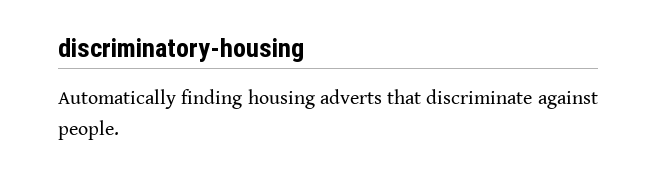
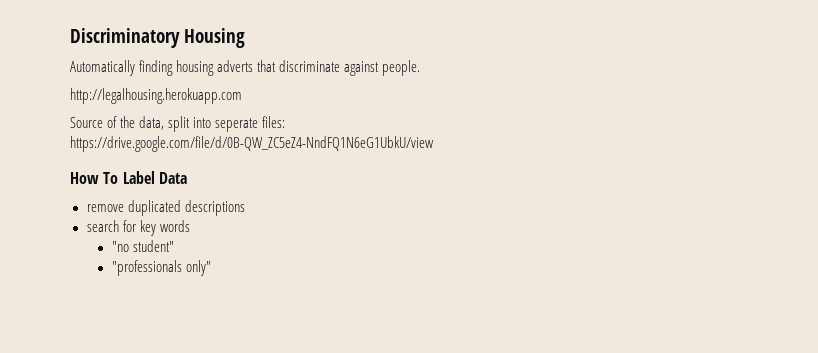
- discriminatory-housing
+ Discriminatory Housing
+ http://legalhousing.herokuapp.com
+ Source of the data, split into seperate files:
+ https://drive.google.com/file/d/0B-QW_ZC5eZ4-NndFQ1N6eG1UbkU/view
+ How To Label Data
+ remove duplicated descriptions
+ search for key words
+ "no student"
+ "professionals only"

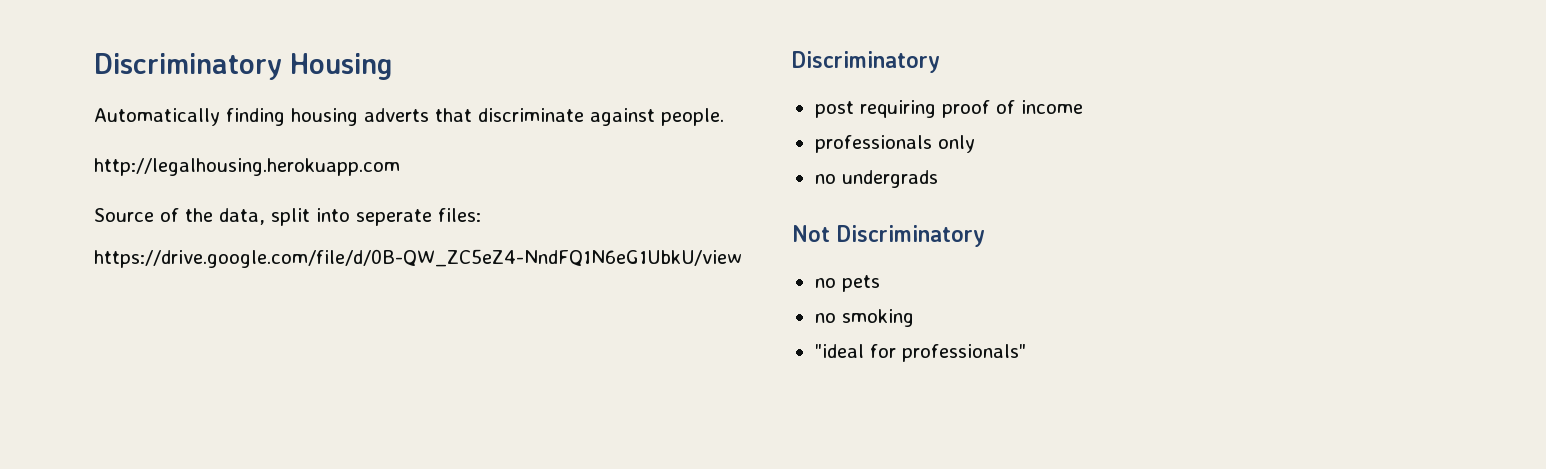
  https://drive.google.com/file/d/0B-QW_ZC5eZ4-NndFQ1N6eG1UbkU/view
- How To Label Data
- remove duplicated descriptions
- search for key words
- "no student"
- "professionals only"
+ Discriminatory
+ post requiring proof of income
+ professionals only
+ no undergrads
+ Not Discriminatory
+ no pets
+ no smoking
+ "ideal for professionals"

